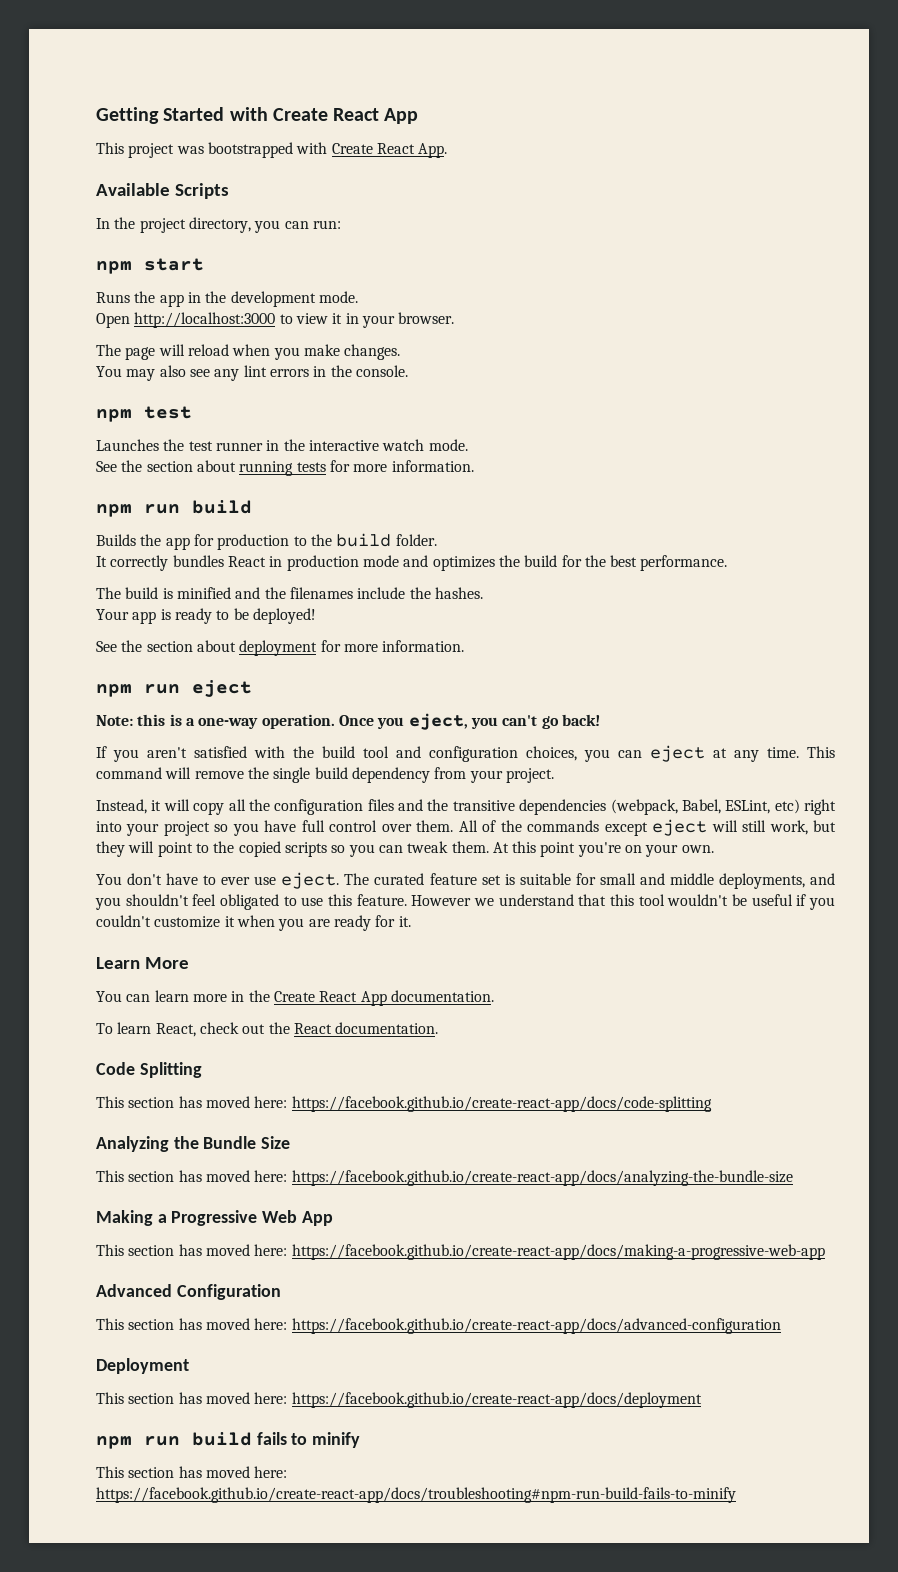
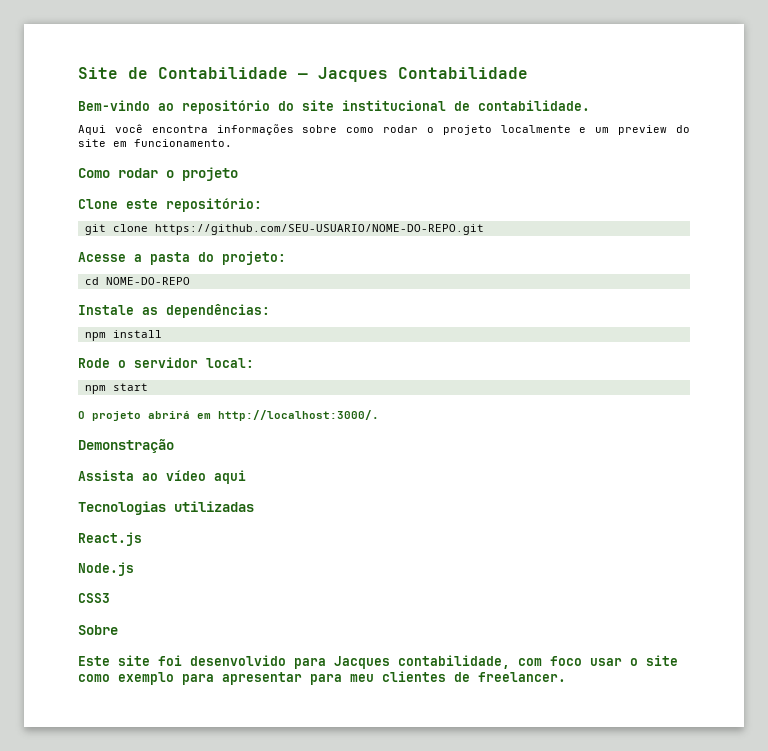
- Getting Started with Create React App
- This project was bootstrapped with Create React App.
- Available Scripts
- In the project directory, you can run:
+ Site de Contabilidade — Jacques Contabilidade
+ Bem-vindo ao repositório do site institucional de contabilidade.
+ Aqui você encontra informações sobre como rodar o projeto localmente e um preview do site em funcionamento.
+ Como rodar o projeto
+ Clone este repositório:
+ git clone https://github.com/SEU-USUARIO/NOME-DO-REPO.git
+ Acesse a pasta do projeto:
+ cd NOME-DO-REPO
+ Instale as dependências:
+ npm install
+ Rode o servidor local:
  npm start
- Runs the app in the development mode.
- Open http://localhost:3000 to view it in your browser.
- The page will reload when you make changes.
- You may also see any lint errors in the console.
- npm test
- Launches the test runner in the interactive watch mode.
- See the section about running tests for more information.
- npm run build
- Builds the app for production to the build folder.
- It correctly bundles React in production mode and optimizes the build for the best performance.
- The build is minified and the filenames include the hashes.
- Your app is ready to be deployed!
- See the section about deployment for more information.
- npm run eject
- Note: this is a one-way operation. Once you eject, you can't go back!
- If you aren't satisfied with the build tool and configuration choices, you can eject at any time. This command will remove the single build dependency from your project.
- Instead, it will copy all the configuration files and the transitive dependencies (webpack, Babel, ESLint, etc) right into your project so you have full control over them. All of the commands except eject will still work, but they will point to the copied scripts so you can tweak them. At this point you're on your own.
- You don't have to ever use eject. The curated feature set is suitable for small and middle deployments, and you shouldn't feel obligated to use this feature. However we understand that this tool wouldn't be useful if you couldn't customize it when you are ready for it.
- Learn More
- You can learn more in the Create React App documentation.
- To learn React, check out the React documentation.
- Code Splitting
- This section has moved here: https://facebook.github.io/create-react-app/docs/code-splitting
- Analyzing the Bundle Size
- This section has moved here: https://facebook.github.io/create-react-app/docs/analyzing-the-bundle-size
- Making a Progressive Web App
- This section has moved here: https://facebook.github.io/create-react-app/docs/making-a-progressive-web-app
- Advanced Configuration
- This section has moved here: https://facebook.github.io/create-react-app/docs/advanced-configuration
- Deployment
- This section has moved here: https://facebook.github.io/create-react-app/docs/deployment
- npm run build fails to minify
- This section has moved here: https://facebook.github.io/create-react-app/docs/troubleshooting#npm-run-build-fails-to-minify
+ O projeto abrirá em http://localhost:3000/.
+ Demonstração
+ Assista ao vídeo aqui
+ Tecnologias utilizadas
+ React.js
+ Node.js
+ CSS3
+ Sobre
+ Este site foi desenvolvido para Jacques contabilidade, com foco usar o site como exemplo para apresentar para meu clientes de freelancer.

